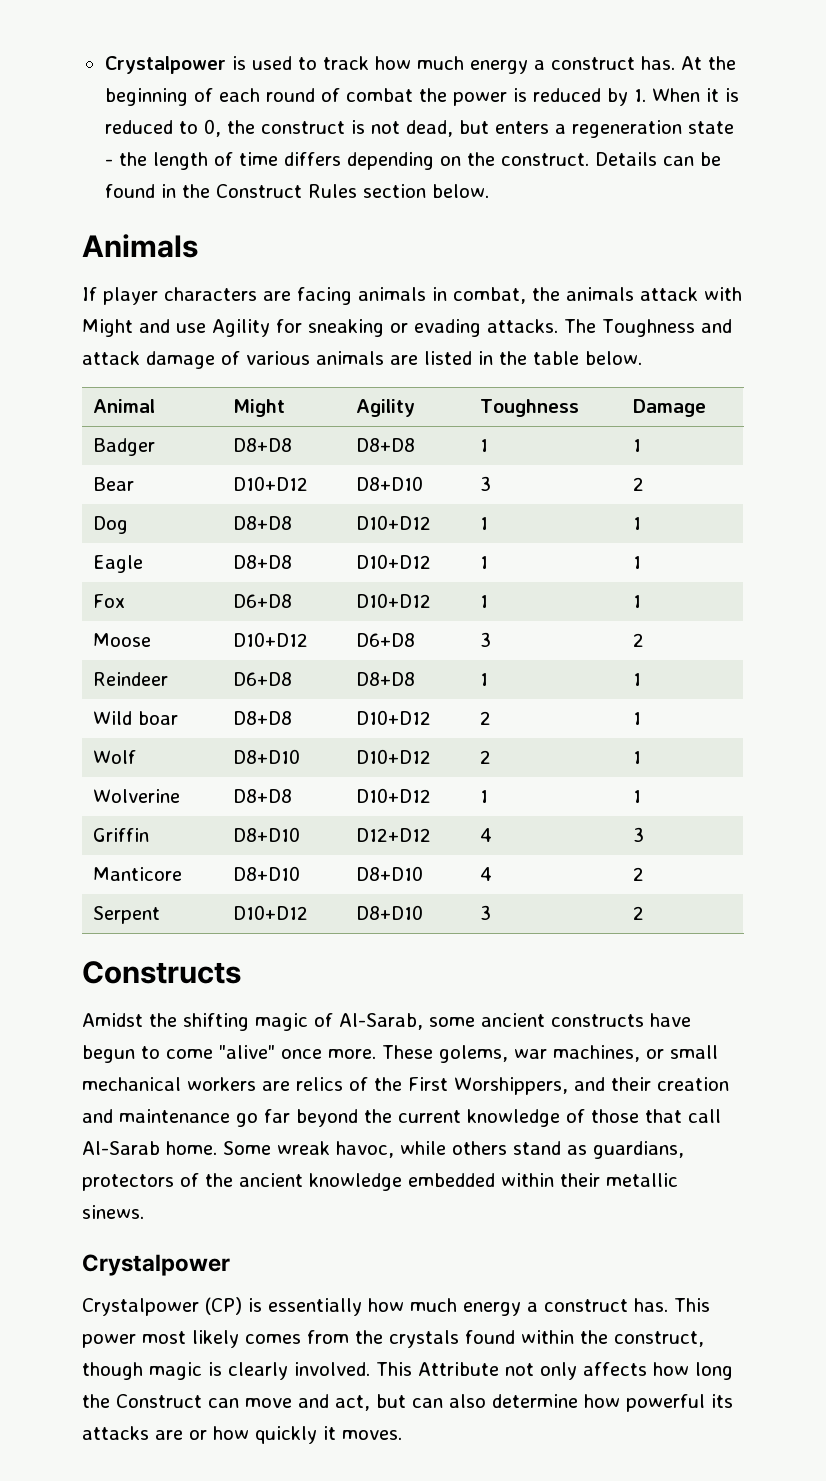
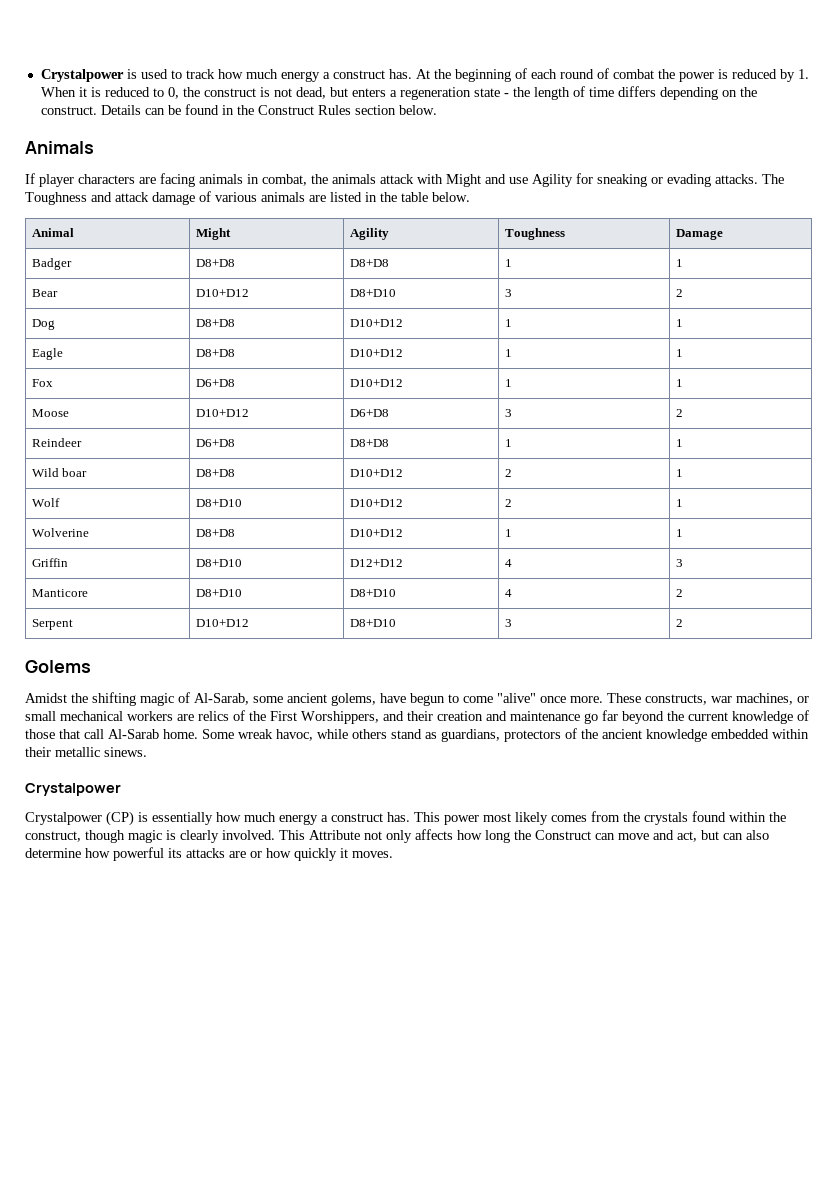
- Constructs
+ Golems
- Amidst the shifting magic of Al-Sarab, some ancient constructs have begun to come "alive" once more.
+ Amidst the shifting magic of Al-Sarab, some ancient golems, have begun to come "alive" once more.
- These golems, war machines, or small mechanical workers are relics of the First Worshippers, and their creation and maintenance go far beyond the current knowledge of those that call Al-Sarab home.
+ These constructs, war machines, or small mechanical workers are relics of the First Worshippers, and their creation and maintenance go far beyond the current knowledge of those that call Al-Sarab home.

